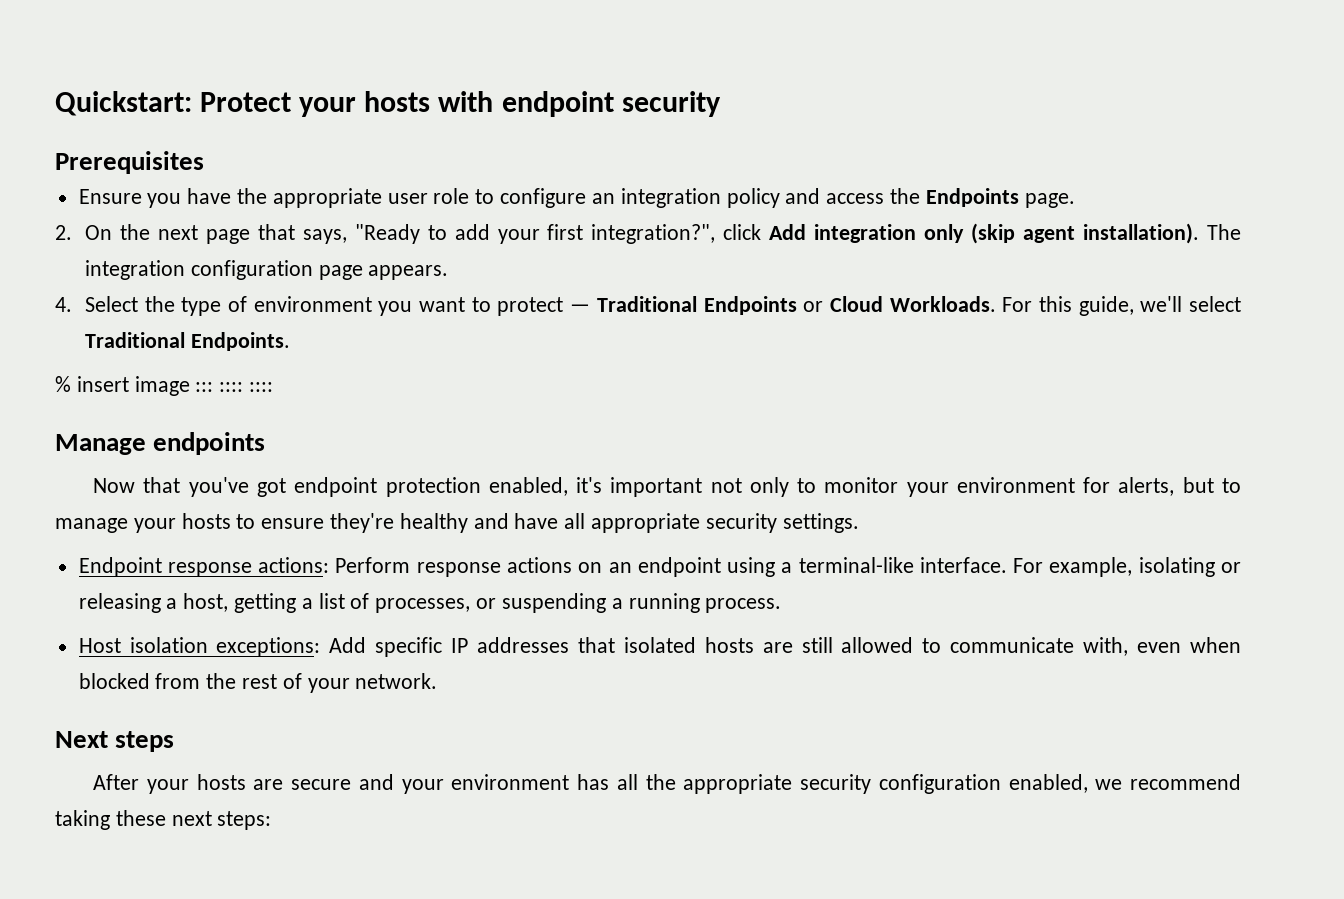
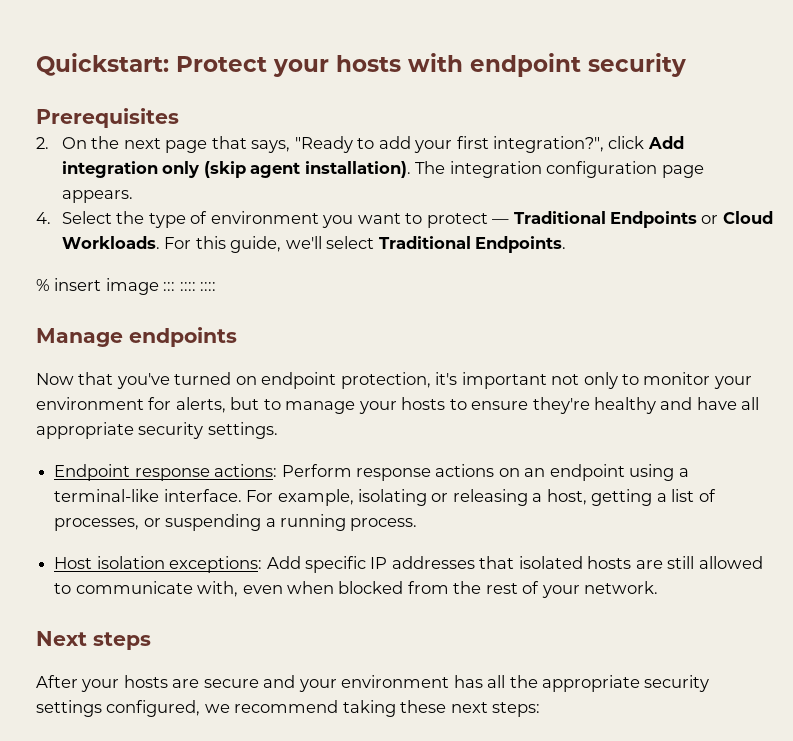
- Ensure you have the appropriate user role to configure an integration policy and access the Endpoints page.
- Now that you've got endpoint protection enabled, it's important not only to monitor your environment for alerts, but to manage your hosts to ensure they're healthy and have all appropriate security settings.
+ Now that you've turned on endpoint protection, it's important not only to monitor your environment for alerts, but to manage your hosts to ensure they're healthy and have all appropriate security settings.
- After your hosts are secure and your environment has all the appropriate security configuration enabled, we recommend taking these next steps:
+ After your hosts are secure and your environment has all the appropriate security settings configured, we recommend taking these next steps:

